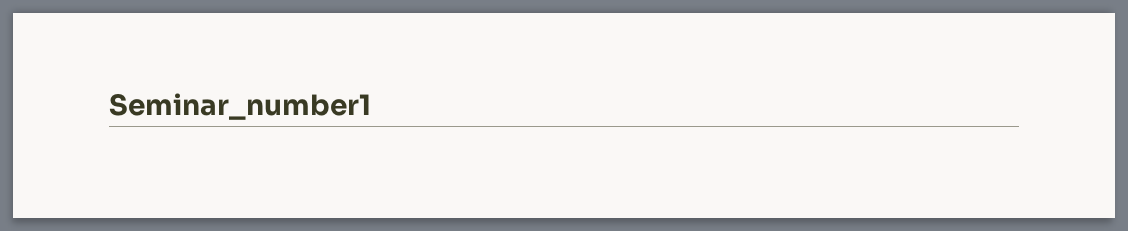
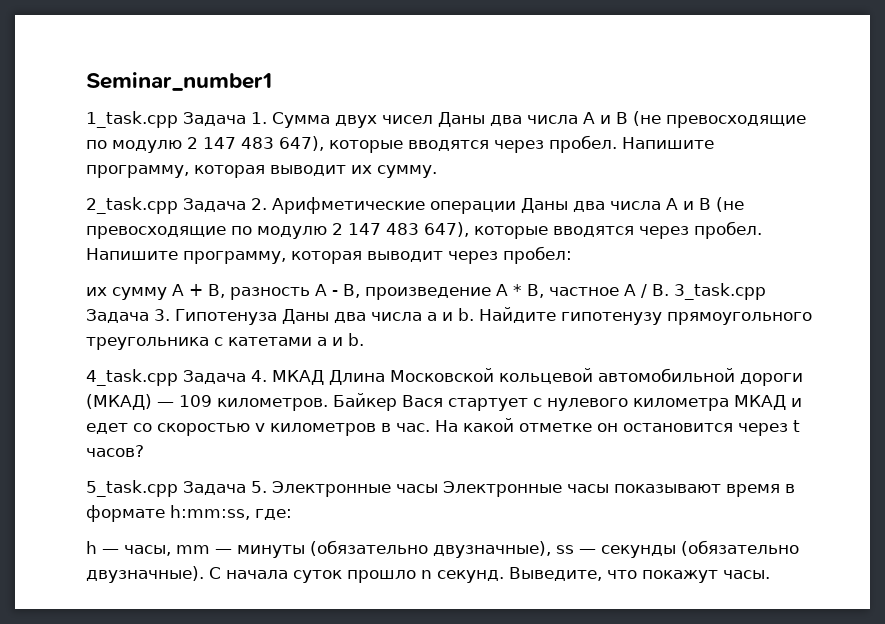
+ 1_task.cpp Задача 1. Сумма двух чисел Даны два числа A и B (не превосходящие по модулю 2 147 483 647), которые вводятся через пробел. Напишите программу, которая выводит их сумму.
+ 2_task.cpp Задача 2. Арифметические операции Даны два числа A и B (не превосходящие по модулю 2 147 483 647), которые вводятся через пробел. Напишите программу, которая выводит через пробел:
+ их сумму A + B, разность A - B, произведение A * B, частное A / B. 3_task.cpp Задача 3. Гипотенуза Даны два числа a и b. Найдите гипотенузу прямоугольного треугольника с катетами a и b.
+ 4_task.cpp Задача 4. МКАД Длина Московской кольцевой автомобильной дороги (МКАД) — 109 километров. Байкер Вася стартует с нулевого километра МКАД и едет со скоростью v километров в час. На какой отметке он остановится через t часов?
+ 5_task.cpp Задача 5. Электронные часы Электронные часы показывают время в формате h:mm:ss, где:
+ h — часы, mm — минуты (обязательно двузначные), ss — секунды (обязательно двузначные). С начала суток прошло n секунд. Выведите, что покажут часы.

